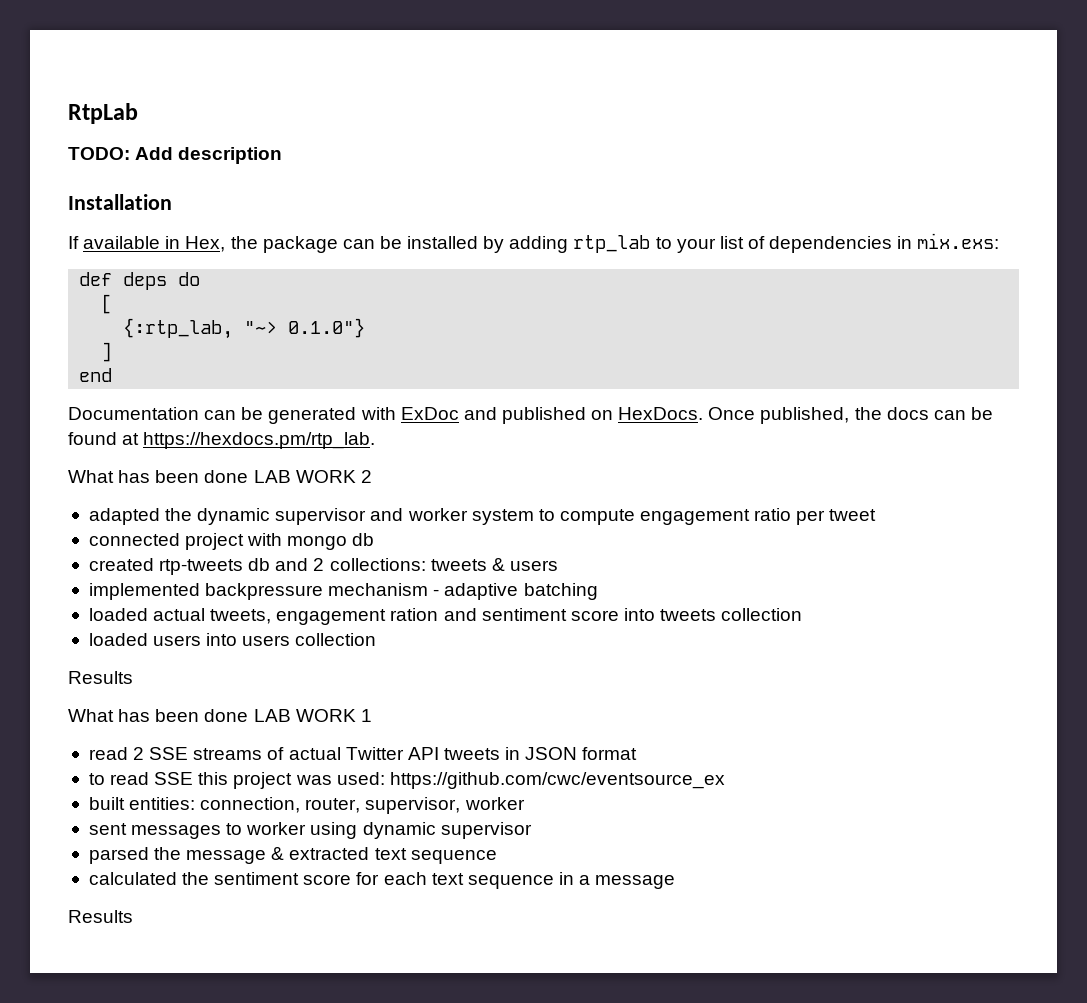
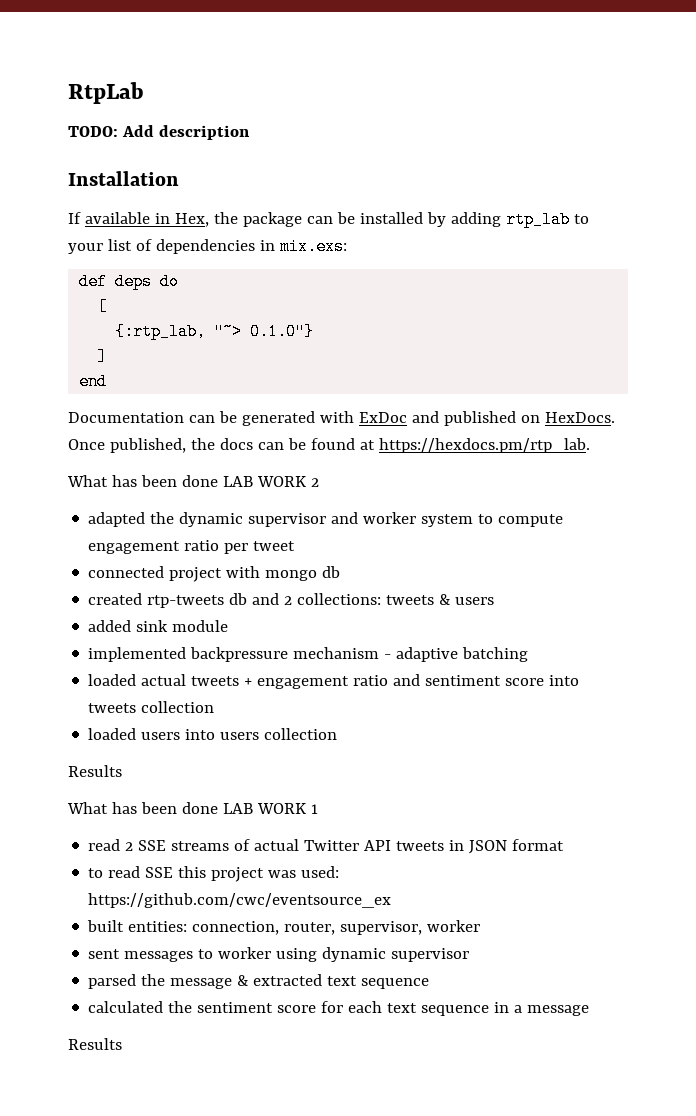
+ added sink module
- loaded actual tweets, engagement ration and sentiment score into tweets collection
+ loaded actual tweets + engagement ratio and sentiment score into tweets collection

